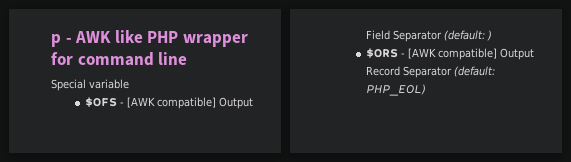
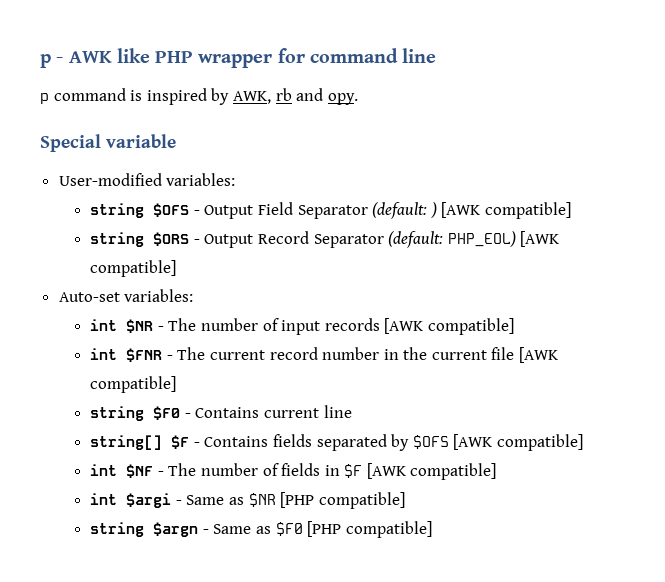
+ p command is inspired by AWK, rb and opy.
  Special variable
- $OFS - [AWK compatible] Output Field Separator (default: )
- $ORS - [AWK compatible] Output Record Separator (default: PHP_EOL)
+ User-modified variables:
+ string $OFS - Output Field Separator (default: ) [AWK compatible]
+ string $ORS - Output Record Separator (default: PHP_EOL) [AWK compatible]
+ Auto-set variables:
+ int $NR - The number of input records [AWK compatible]
+ int $FNR - The current record number in the current file [AWK compatible]
+ string $F0 - Contains current line
+ string[] $F - Contains fields separated by $OFS [AWK compatible]
+ int $NF - The number of fields in $F [AWK compatible]
+ int $argi - Same as $NR [PHP compatible]
+ string $argn - Same as $F0 [PHP compatible]

